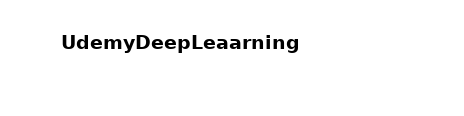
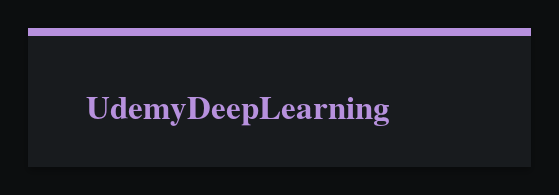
- UdemyDeepLeaarning
+ UdemyDeepLearning

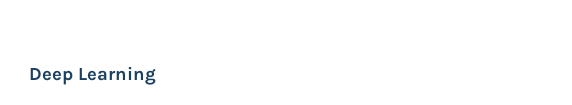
- UdemyDeepLearning
+ Deep Learning

